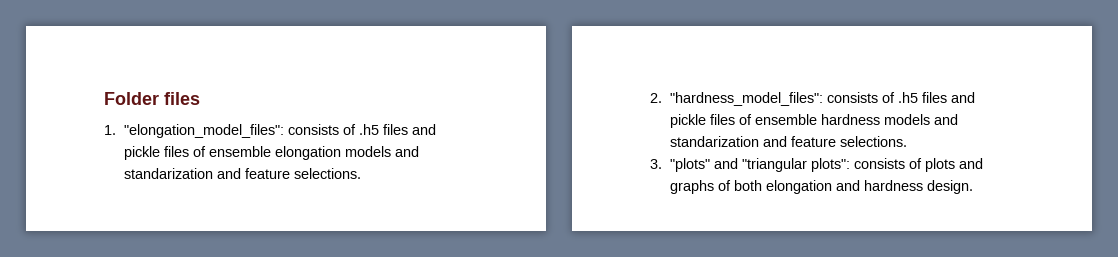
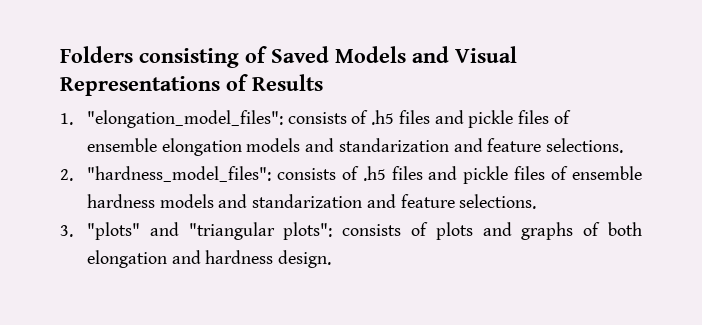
- Folder files
+ Folders consisting of Saved Models and Visual Representations of Results

